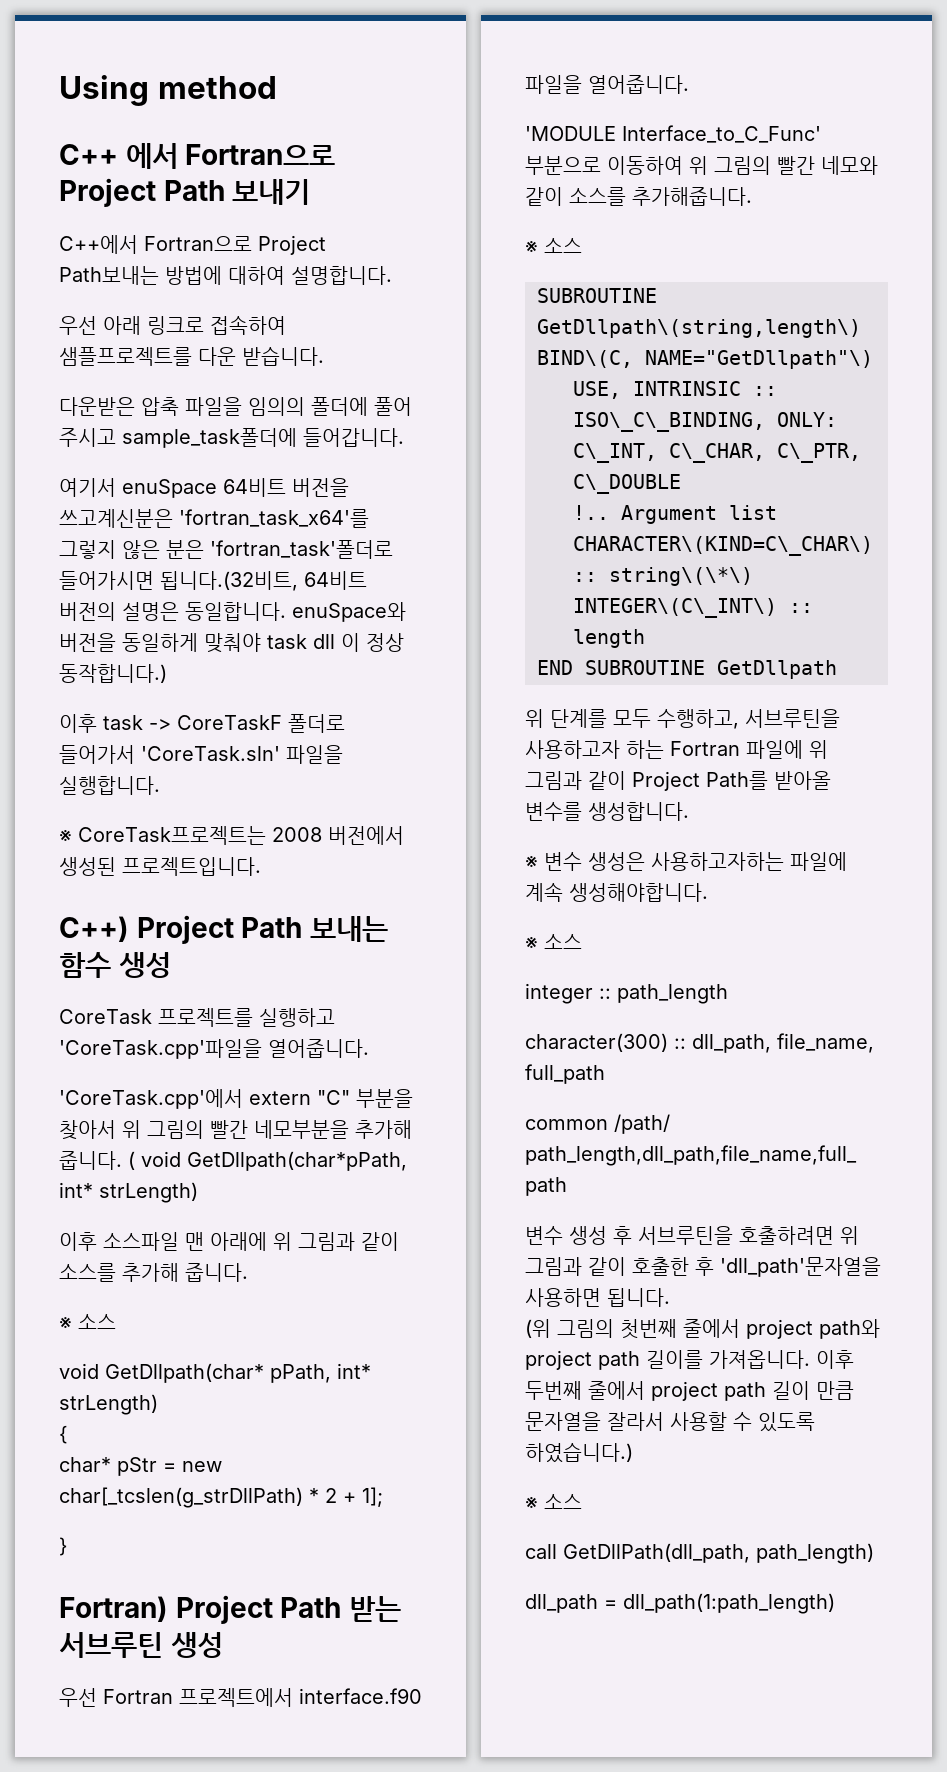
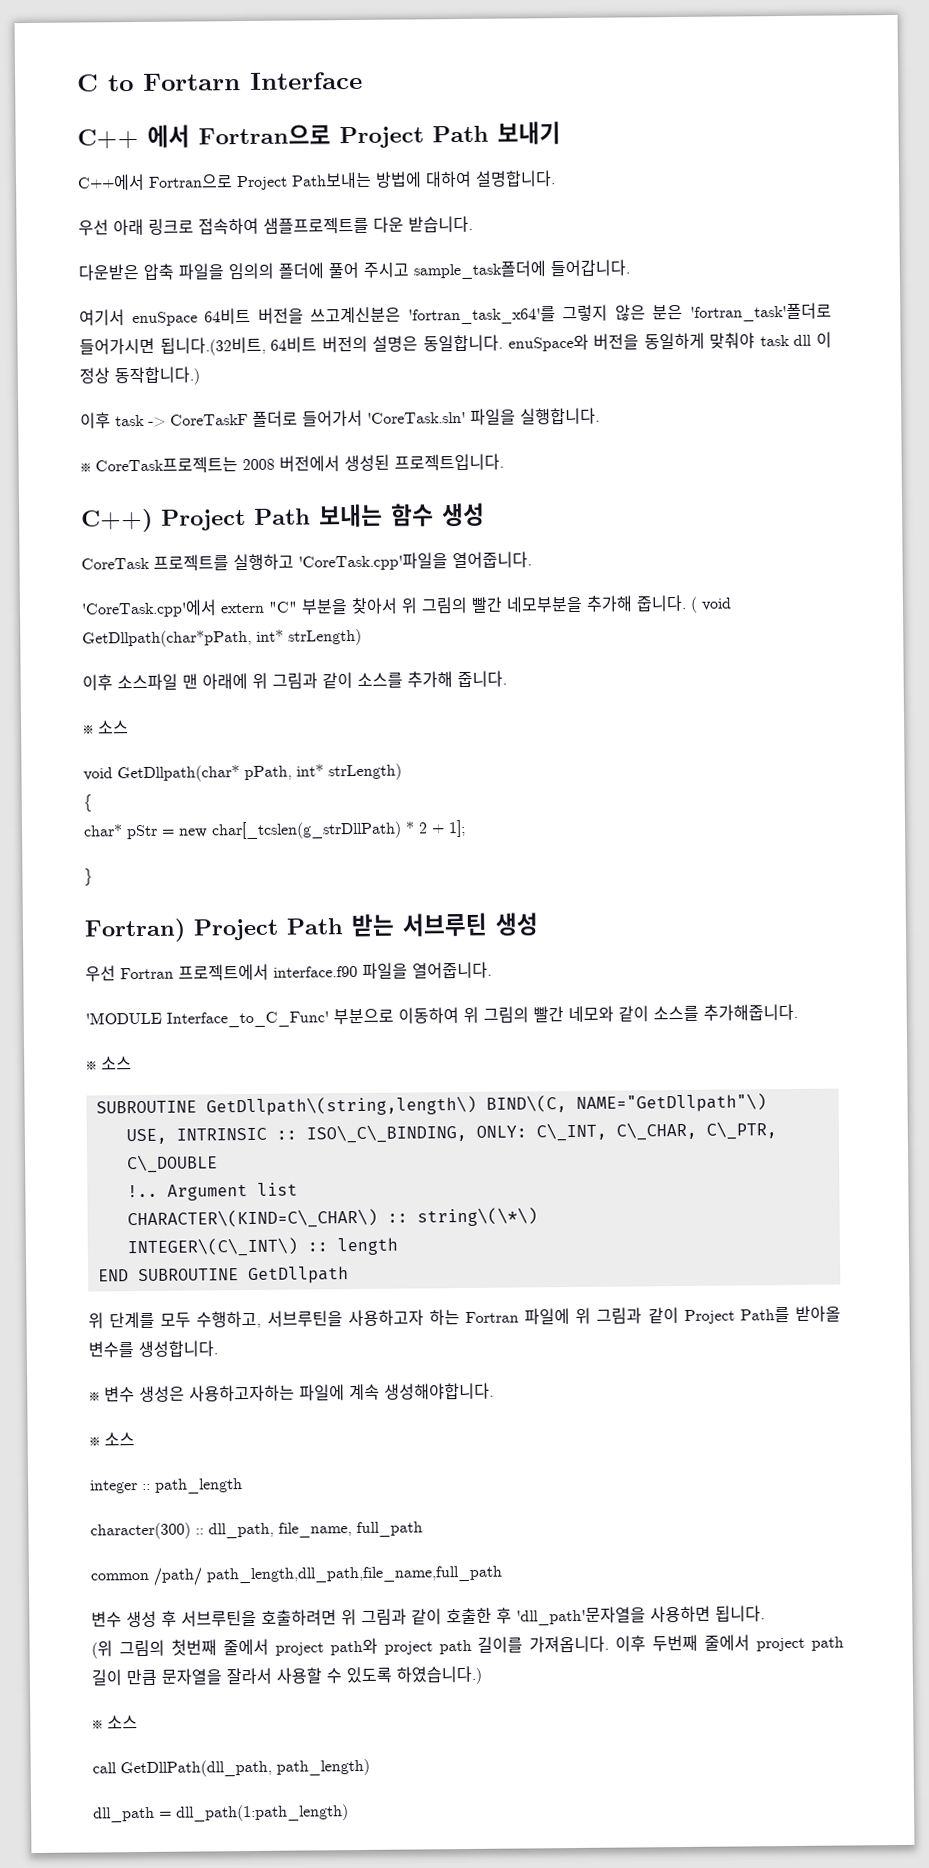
- Using method
+ C to Fortarn Interface

